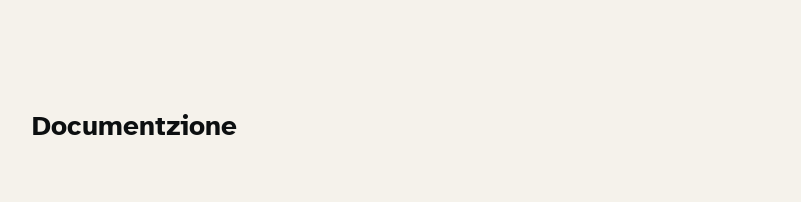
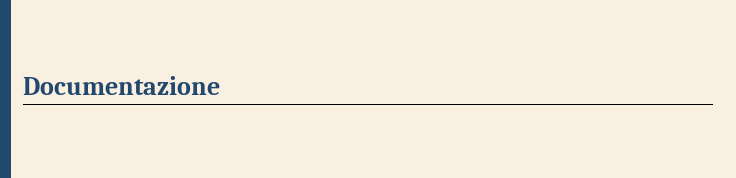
- Documentzione
+ Documentazione

